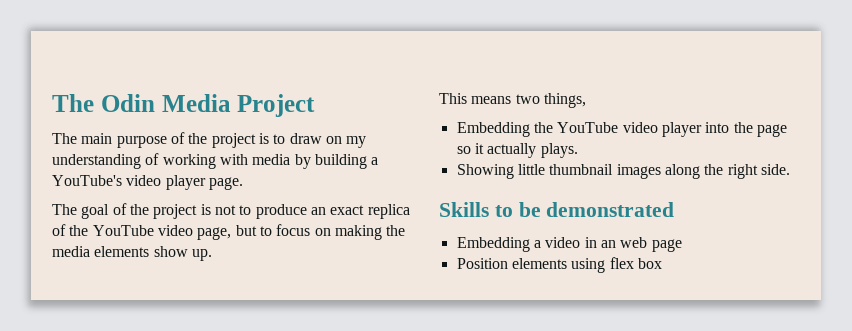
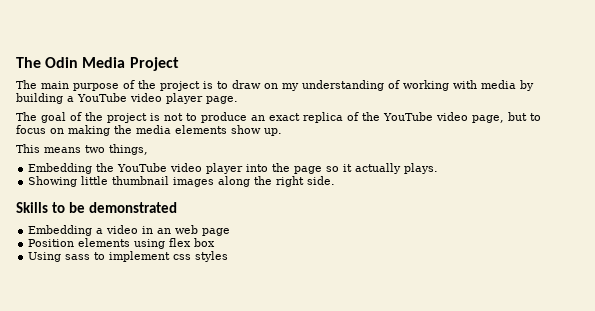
- The main purpose of the project is to draw on my understanding of working with media by building a YouTube's video player page.
+ The main purpose of the project is to draw on my understanding of working with media by building a YouTube video player page.
+ Using sass to implement css styles

